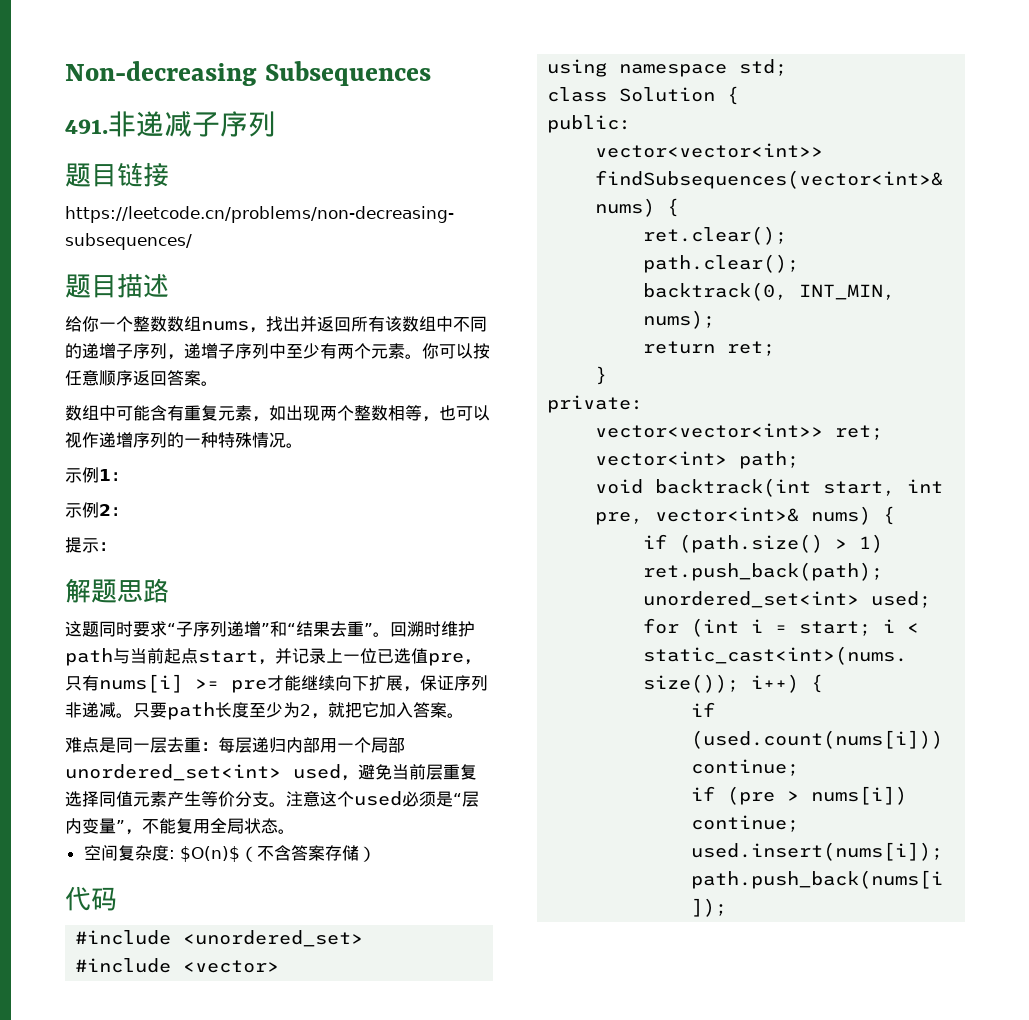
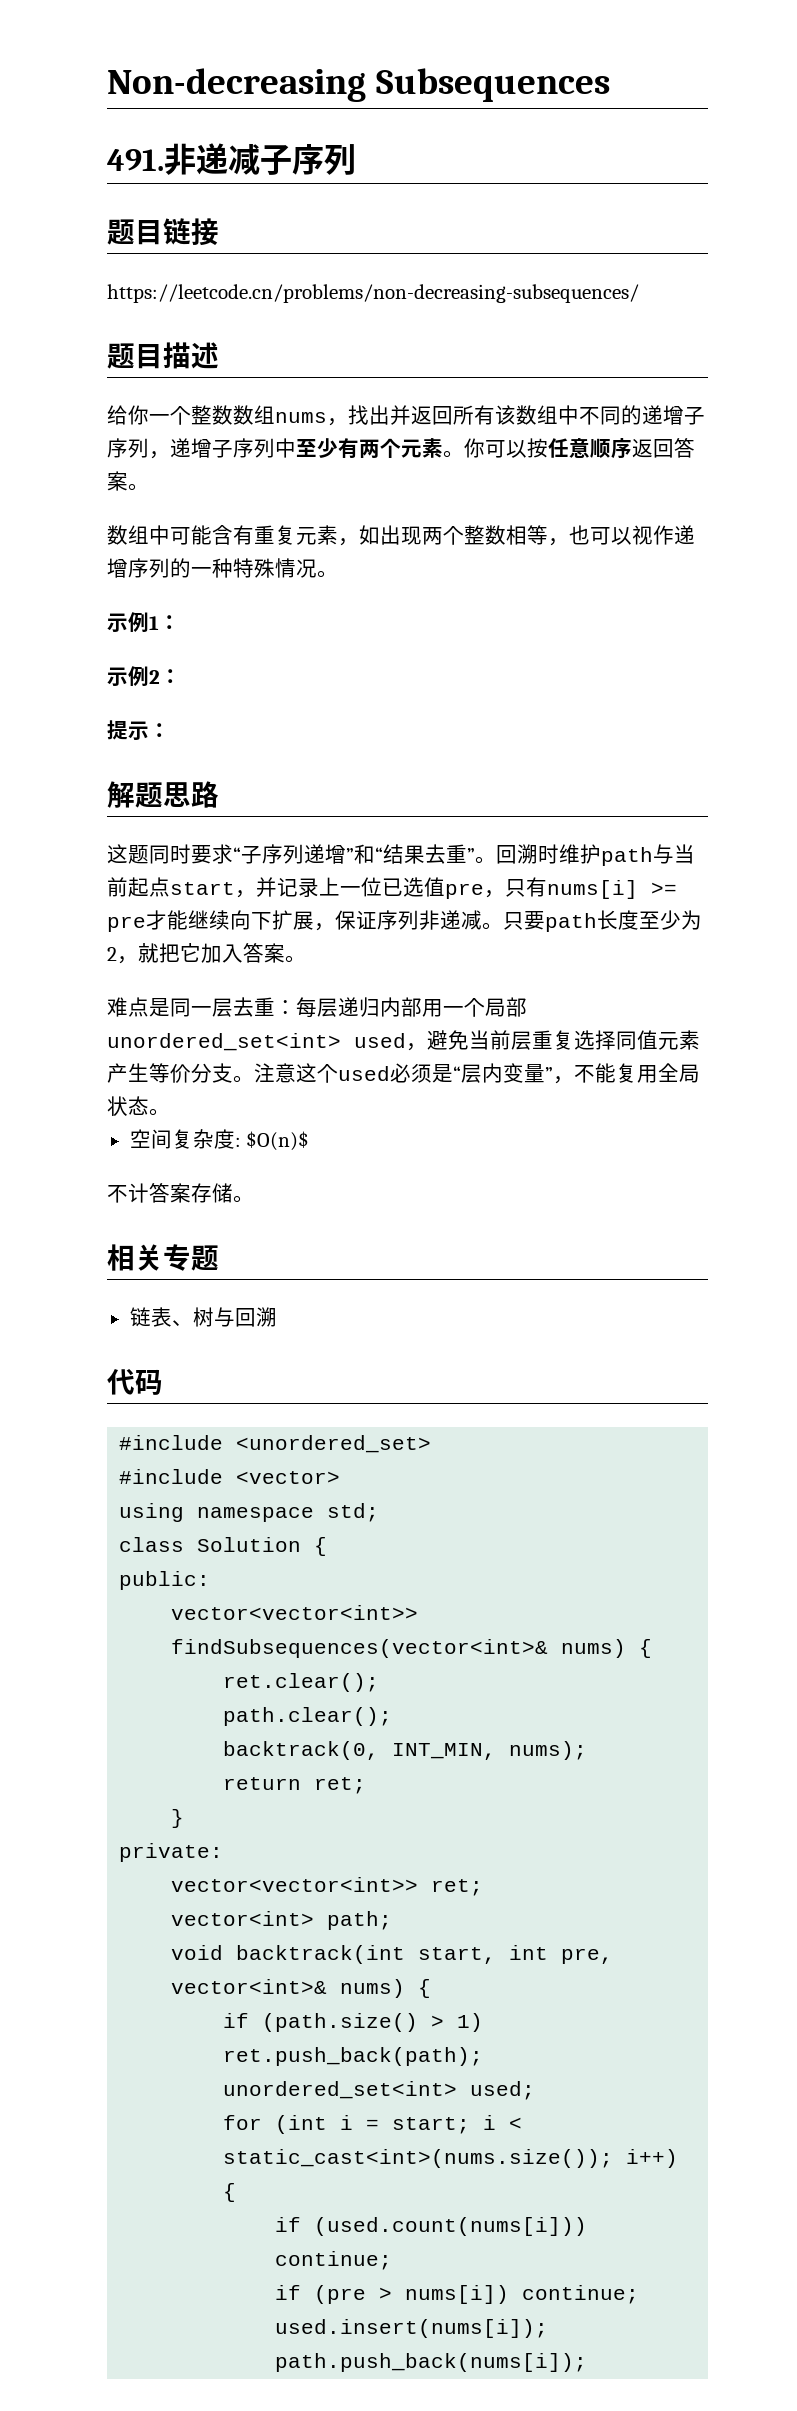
- 空间复杂度: $O(n)$（不含答案存储）
+ 空间复杂度: $O(n)$
+ 不计答案存储。
+ 相关专题
+ 链表、树与回溯

